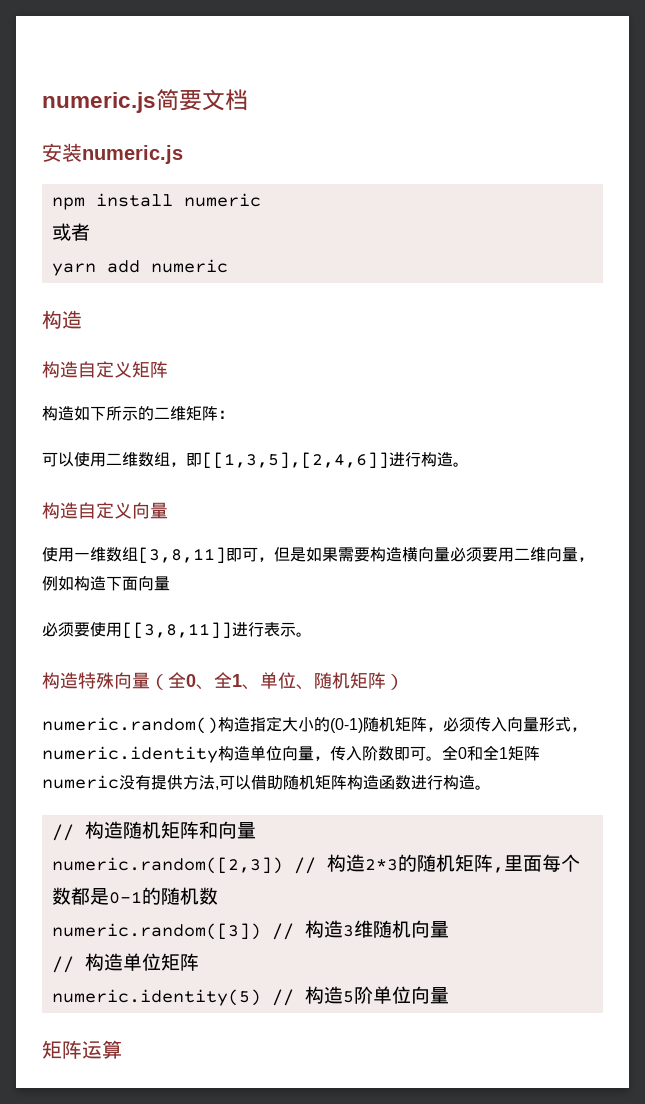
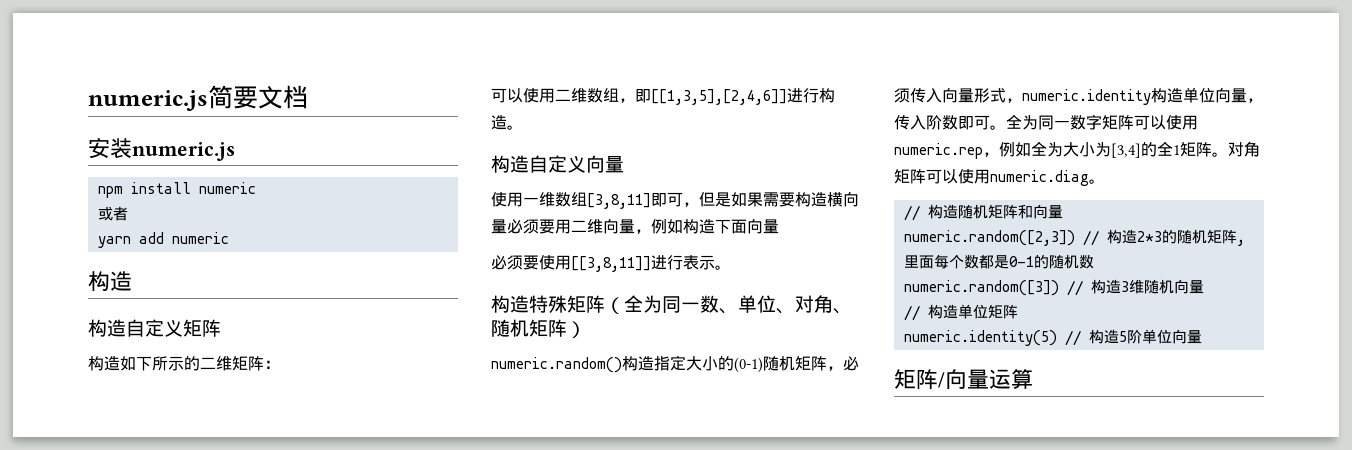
- 构造特殊向量（全0、全1、单位、随机矩阵）
+ 构造特殊矩阵（全为同一数、单位、对角、随机矩阵）
- 全0和全1矩阵numeric没有提供方法,可以借助随机矩阵构造函数进行构造。
+ 全为同一数字矩阵可以使用numeric.rep，例如全为大小为[3,4]的全1矩阵。对角矩阵可以使用numeric.diag。
- 矩阵运算
+ 矩阵/向量运算

